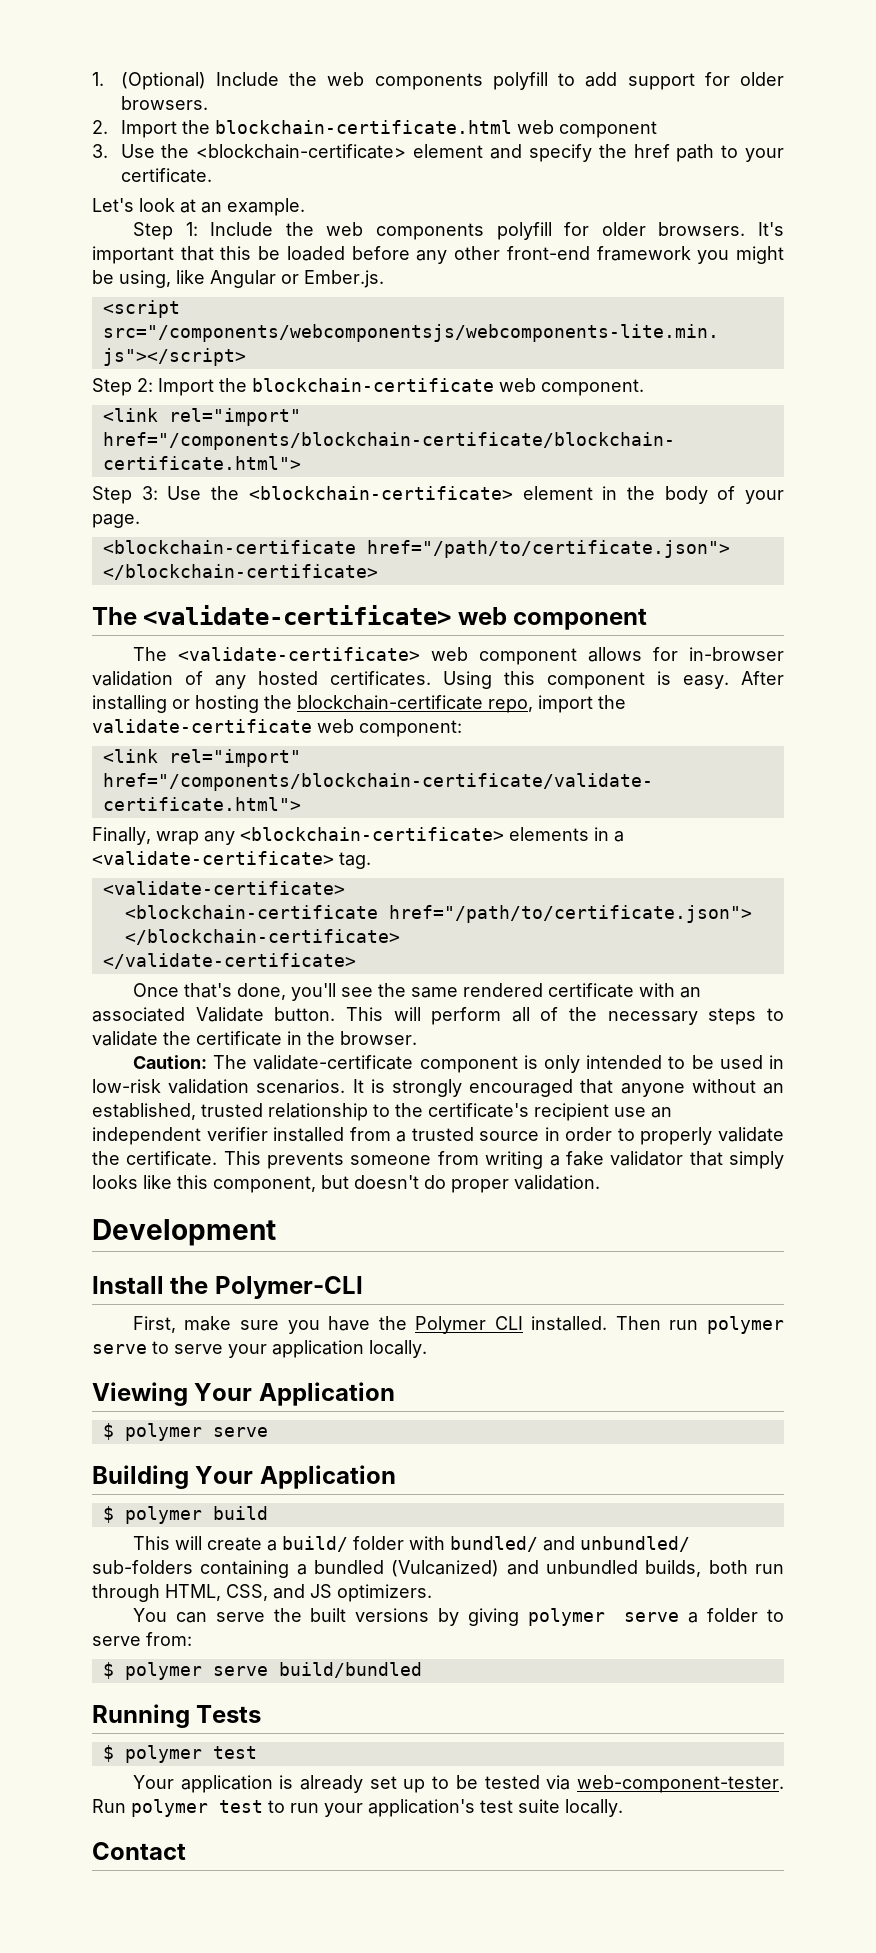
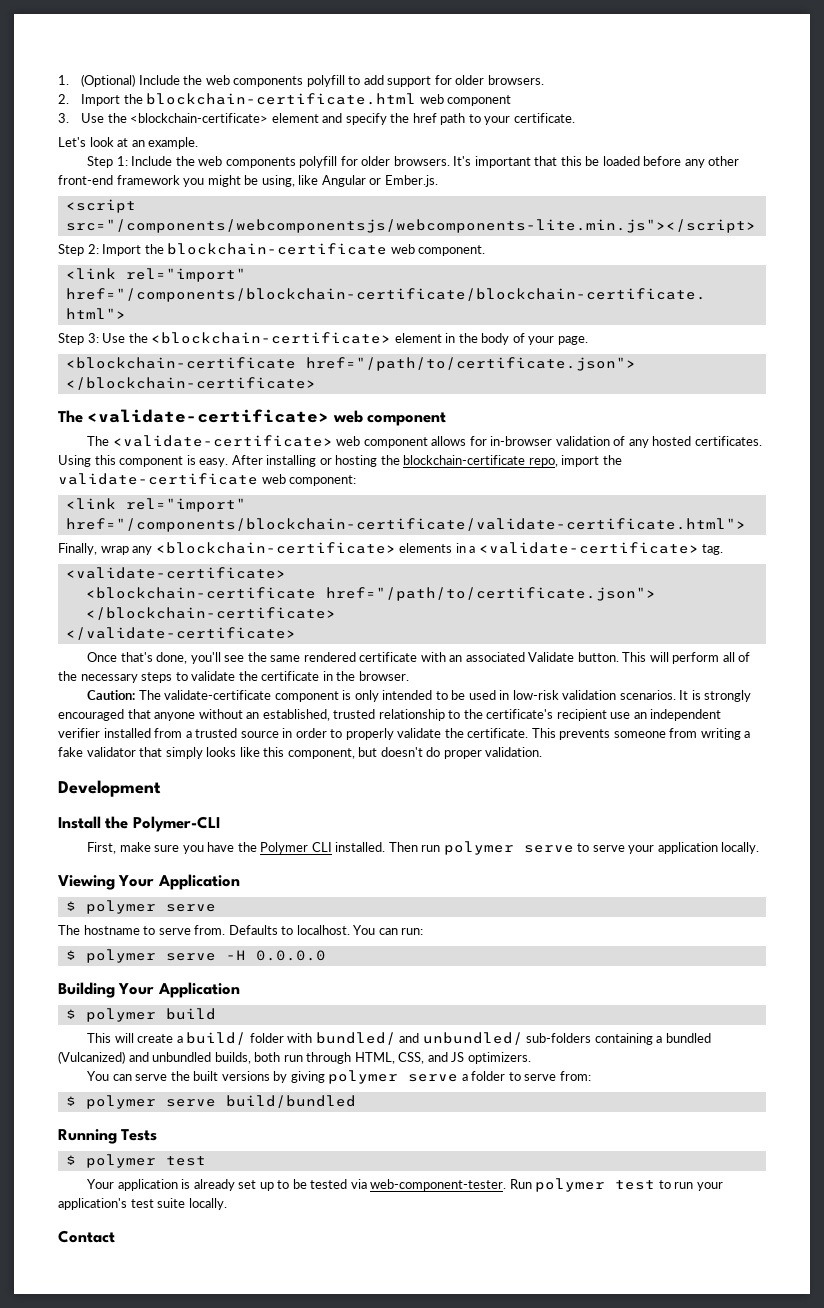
+ The hostname to serve from. Defaults to localhost. You can run:
+ $ polymer serve -H 0.0.0.0

